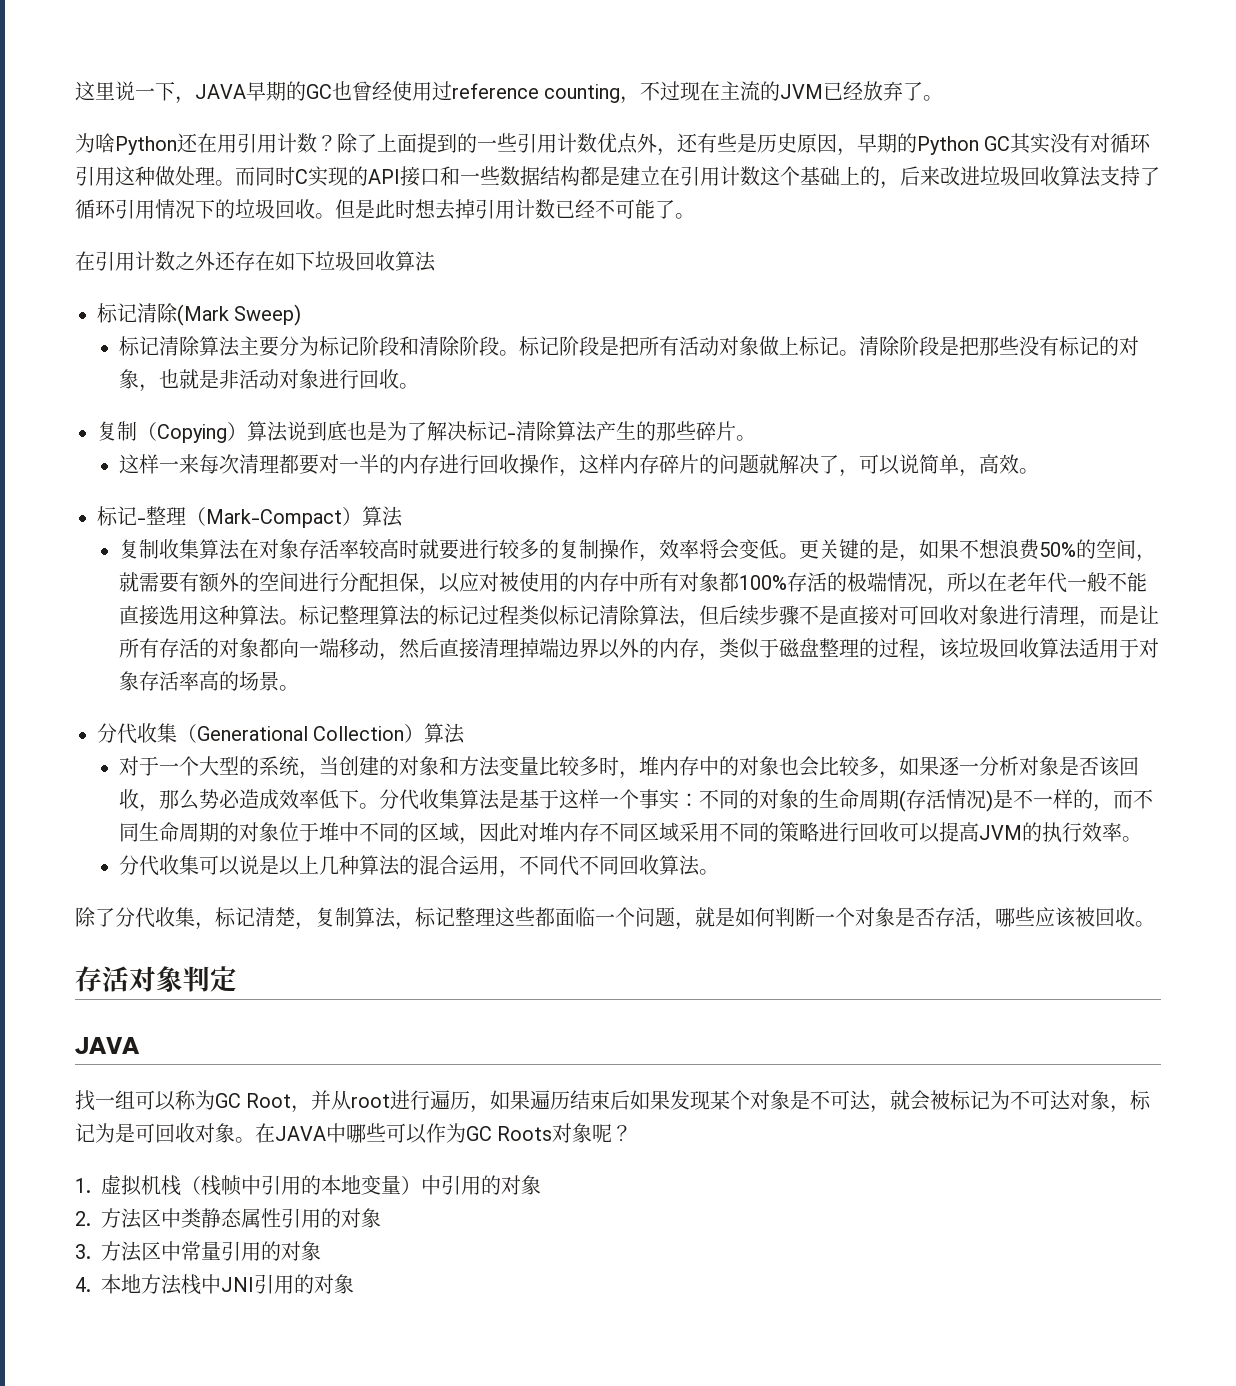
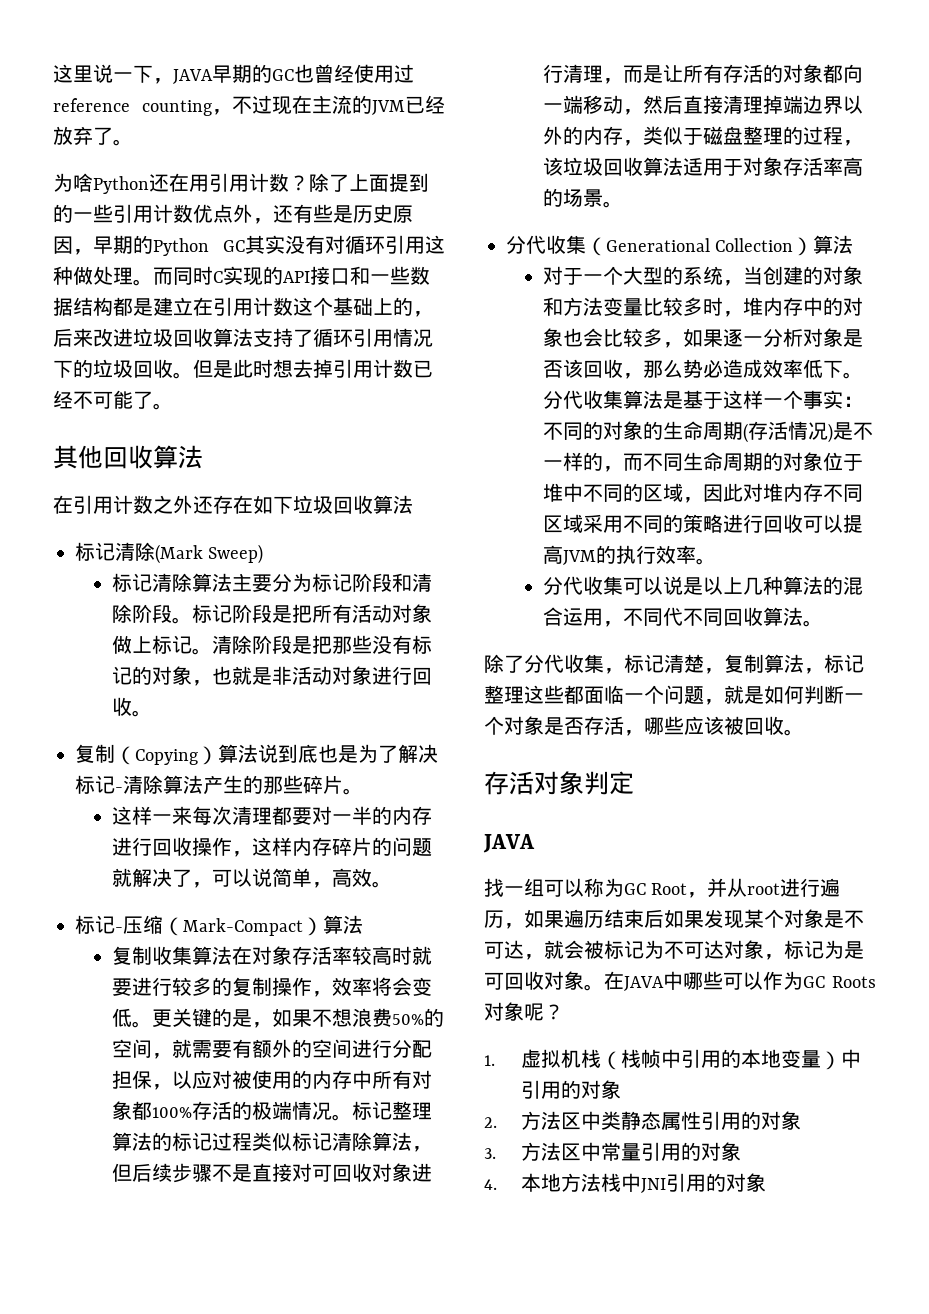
+ 其他回收算法
- 标记-整理（Mark-Compact）算法
+ 标记-压缩（Mark-Compact）算法
- 更关键的是，如果不想浪费50%的空间，就需要有额外的空间进行分配担保，以应对被使用的内存中所有对象都100%存活的极端情况，所以在老年代一般不能直接选用这种算法。
+ 更关键的是，如果不想浪费50%的空间，就需要有额外的空间进行分配担保，以应对被使用的内存中所有对象都100%存活的极端情况。

